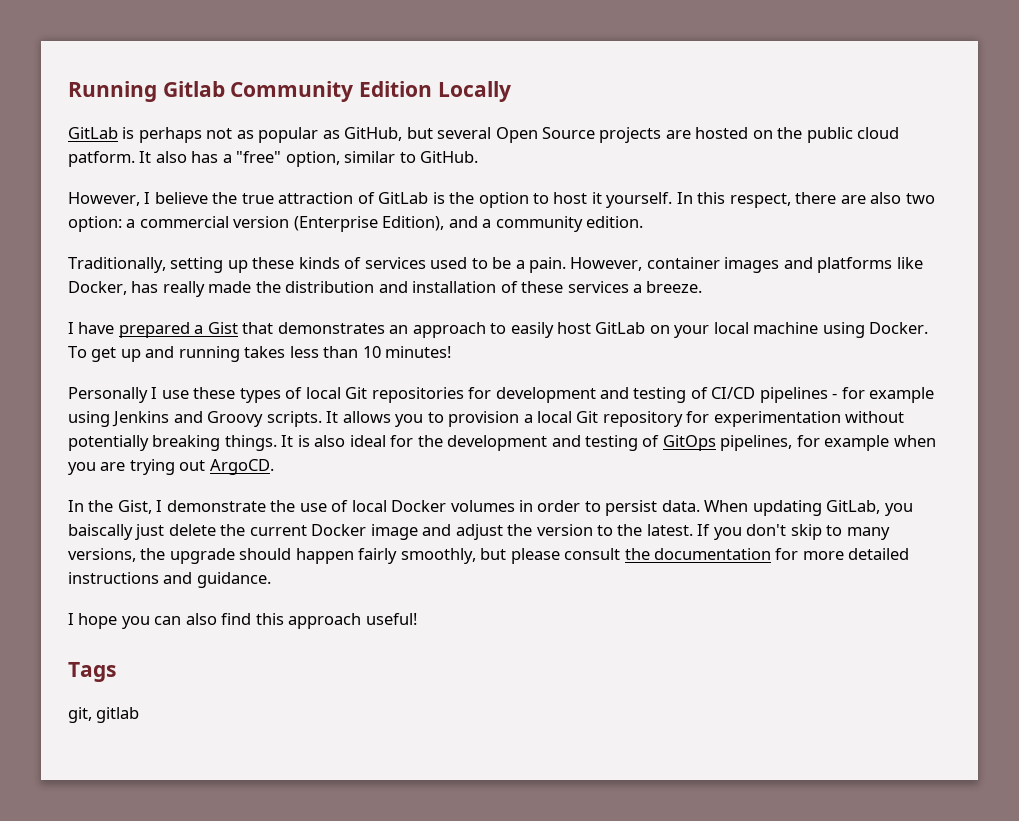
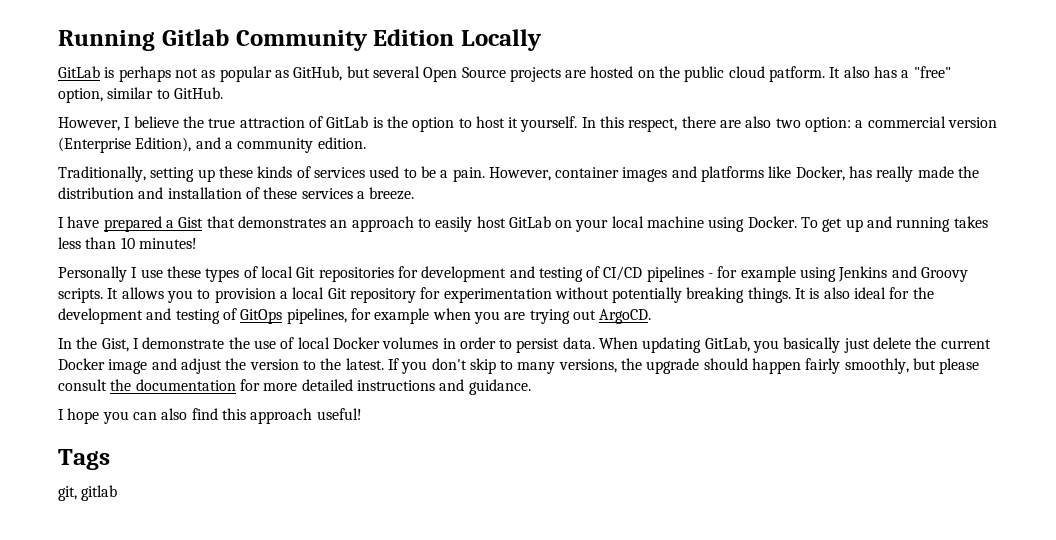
- When updating GitLab, you baiscally just delete the current Docker image and adjust the version to the latest.
+ When updating GitLab, you basically just delete the current Docker image and adjust the version to the latest.

